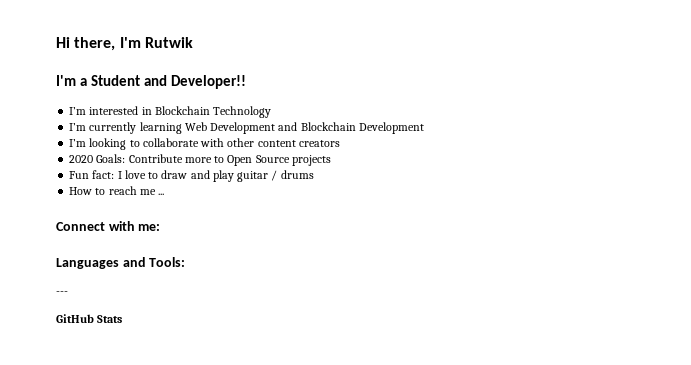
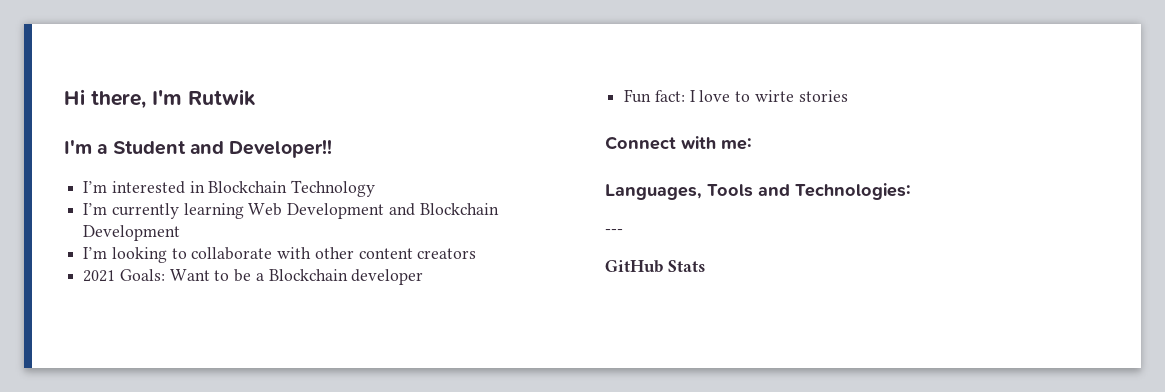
- 2020 Goals: Contribute more to Open Source projects
+ 2021 Goals: Want to be a Blockchain developer
- Fun fact: I love to draw and play guitar / drums
- How to reach me ...
+ Fun fact: I love to wirte stories
- Languages and Tools:
+ Languages, Tools and Technologies:

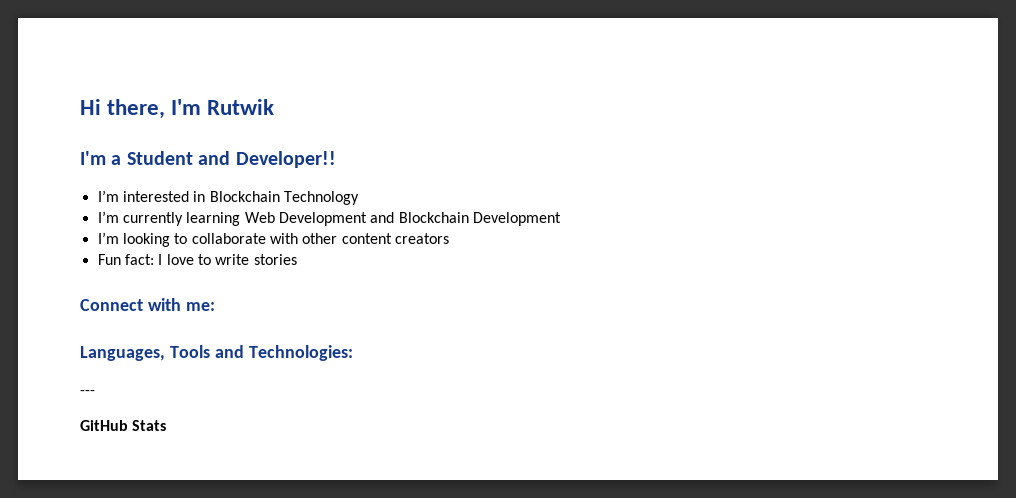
- 2021 Goals: Want to be a Blockchain developer
- Fun fact: I love to wirte stories
+ Fun fact: I love to write stories

